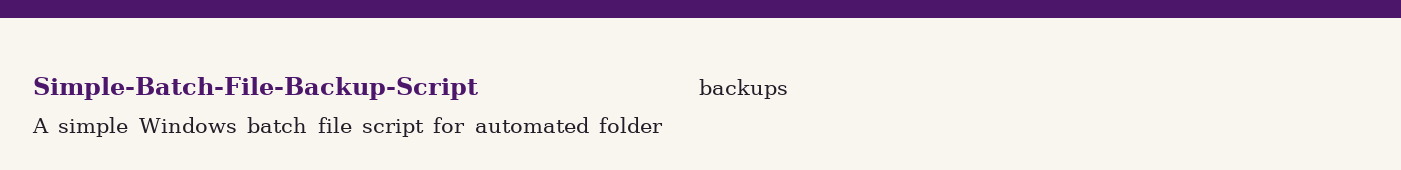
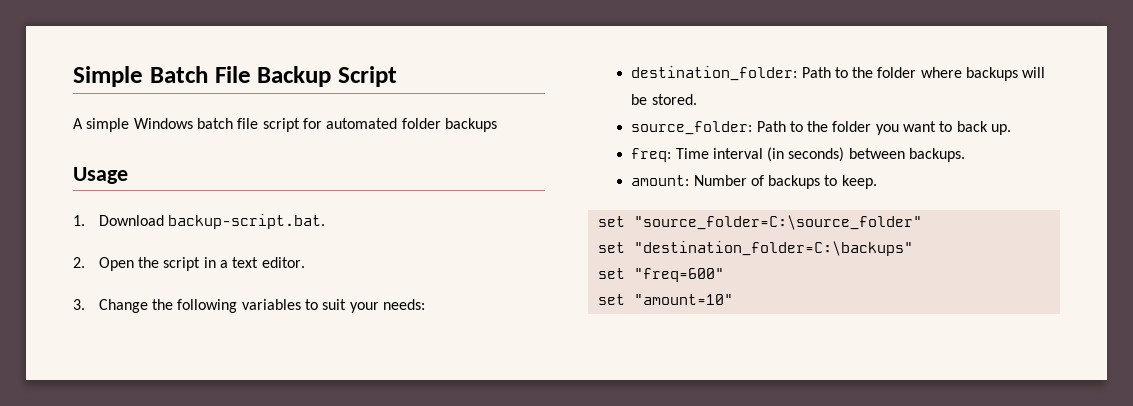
- Simple-Batch-File-Backup-Script
+ Simple Batch File Backup Script
+ Usage
+ 1. Download backup-script.bat.
+ 2. Open the script in a text editor.
+ 3. Change the following variables to suit your needs:
+ destination_folder: Path to the folder where backups will be stored.
+ source_folder: Path to the folder you want to back up.
+ freq: Time interval (in seconds) between backups.
+ amount: Number of backups to keep.
+ set "source_folder=C:\source_folder"
+ set "destination_folder=C:\backups"
+ set "freq=600"
+ set "amount=10"

